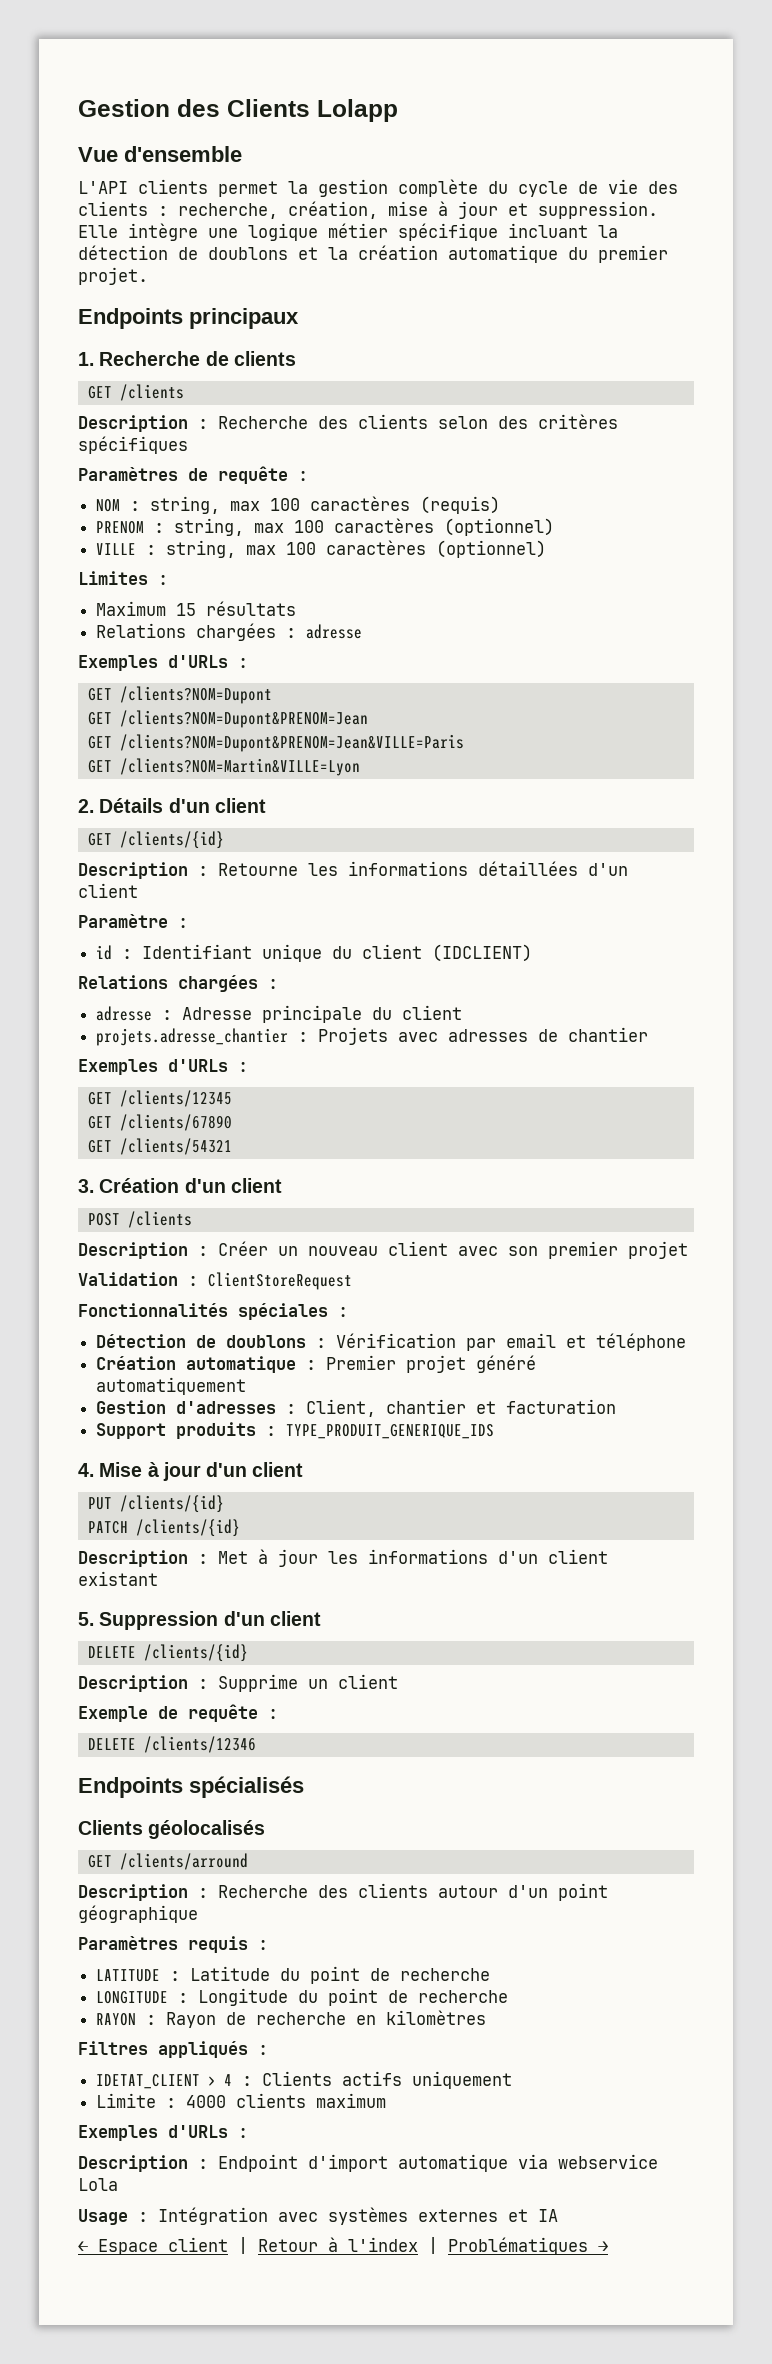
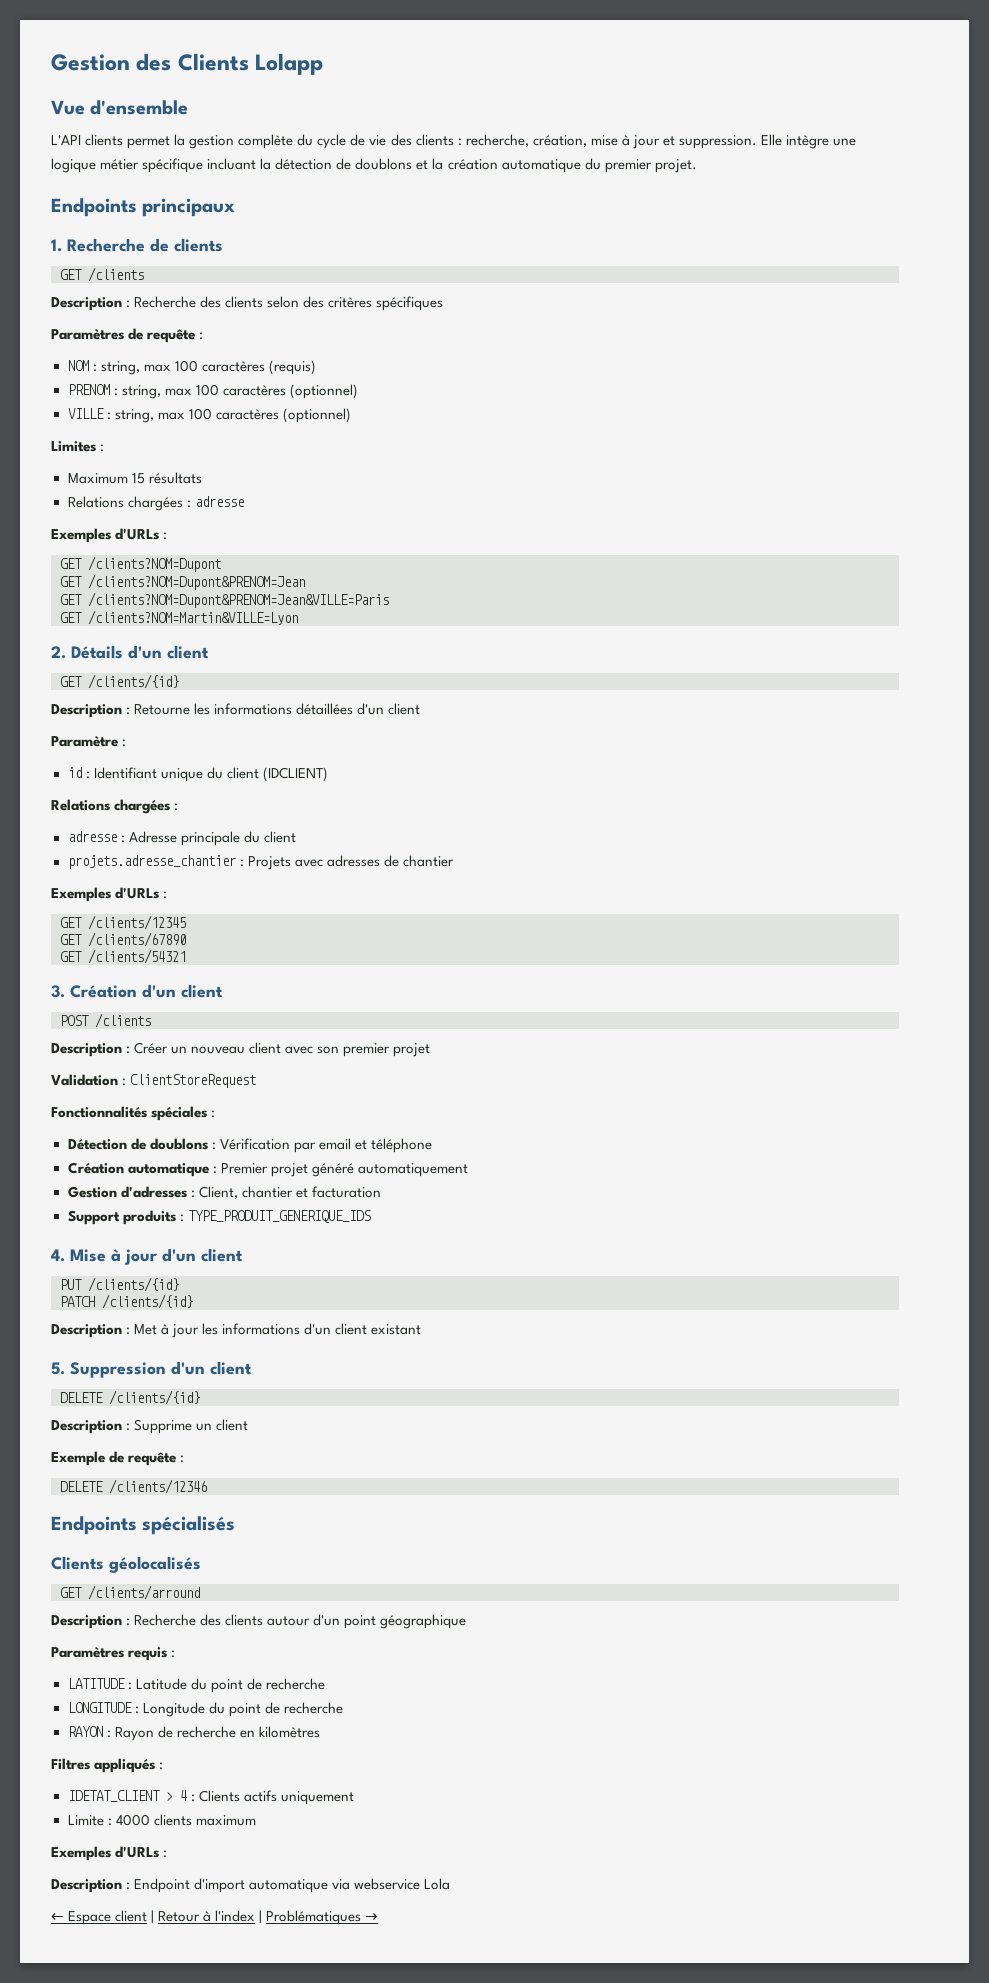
- Usage : Intégration avec systèmes externes et IA

